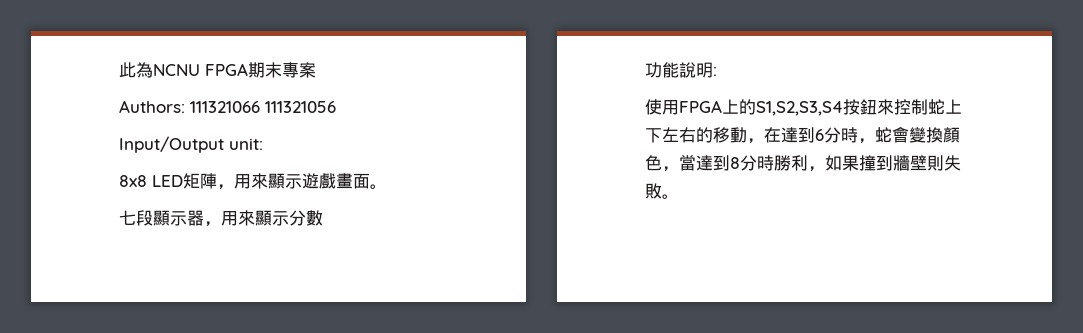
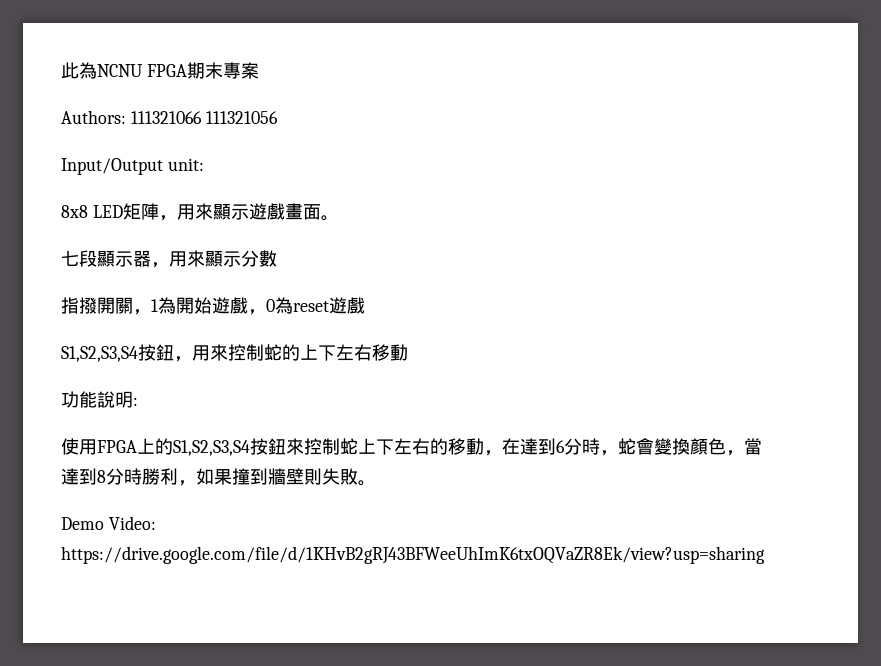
+ 指撥開關，1為開始遊戲，0為reset遊戲
+ S1,S2,S3,S4按鈕，用來控制蛇的上下左右移動
+ Demo Video: https://drive.google.com/file/d/1KHvB2gRJ43BFWeeUhImK6txOQVaZR8Ek/view?usp=sharing

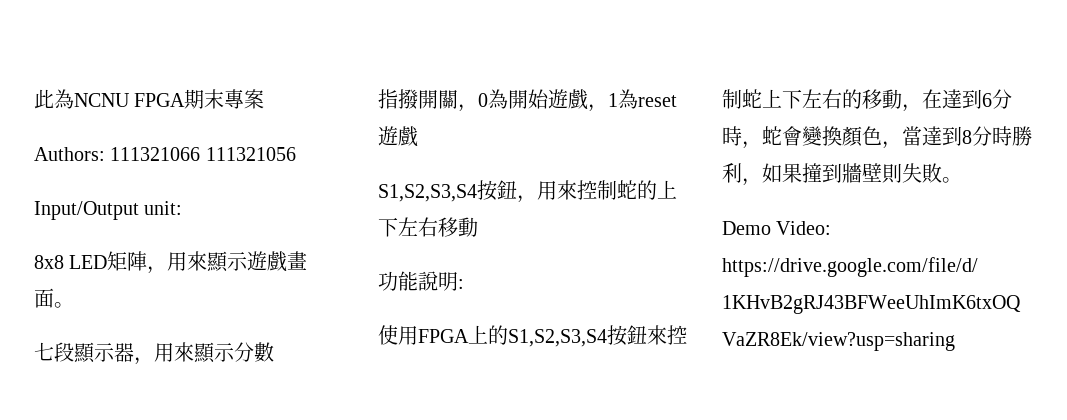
- 指撥開關，1為開始遊戲，0為reset遊戲
+ 指撥開關，0為開始遊戲，1為reset遊戲

